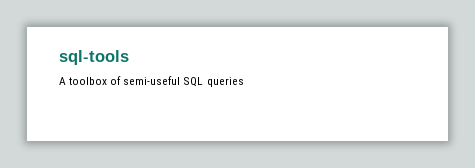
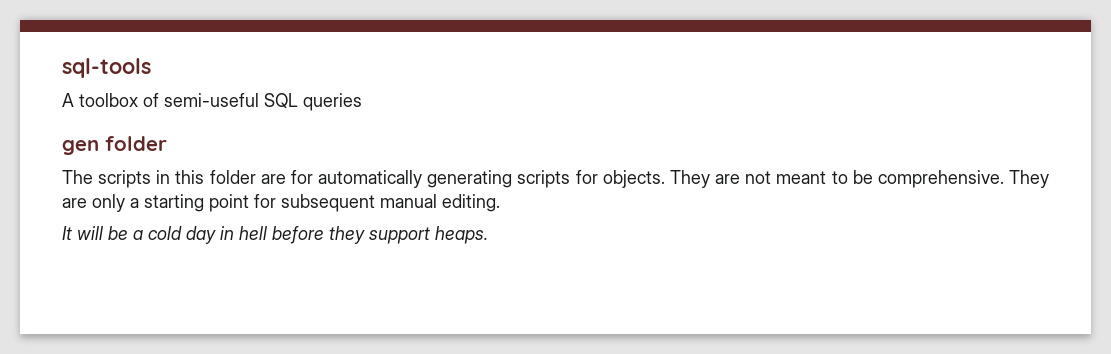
+ gen folder
+ The scripts in this folder are for automatically generating scripts for objects. They are not meant to be comprehensive. They are only a starting point for subsequent manual editing.
+ It will be a cold day in hell before they support heaps.

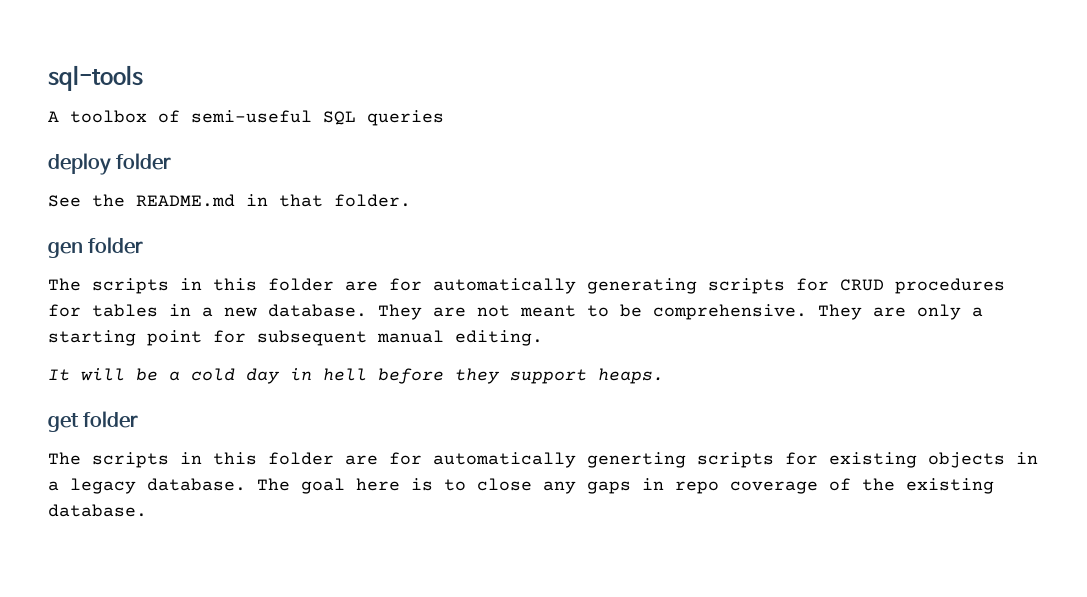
+ deploy folder
+ See the README.md in that folder.
- The scripts in this folder are for automatically generating scripts for objects.
+ The scripts in this folder are for automatically generating scripts for CRUD procedures for tables in a new database.
+ get folder
+ The scripts in this folder are for automatically generting scripts for existing objects in a legacy database. The goal here is to close any gaps in repo coverage of the existing database.

